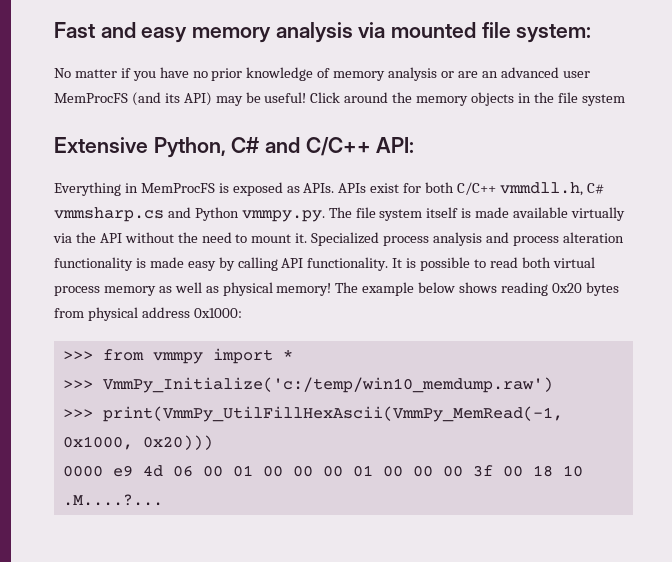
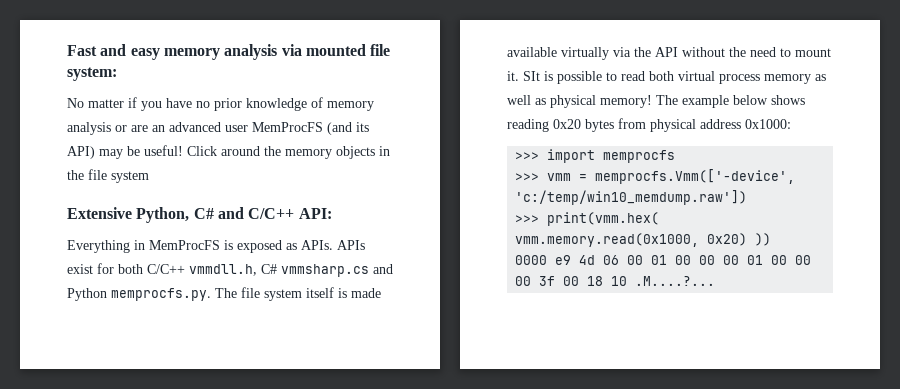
- APIs exist for both C/C++ vmmdll.h, C# vmmsharp.cs and Python vmmpy.py. The file system itself is made available virtually via the API without the need to mount it.
+ APIs exist for both C/C++ vmmdll.h, C# vmmsharp.cs and Python memprocfs.py. The file system itself is made available virtually via the API without the need to mount it.
- Specialized process analysis and process alteration functionality is made easy by calling API functionality. It is possible to read both virtual process memory as well as physical memory!
+ SIt is possible to read both virtual process memory as well as physical memory!
- >>> from vmmpy import *
- >>> VmmPy_Initialize('c:/temp/win10_memdump.raw')
- >>> print(VmmPy_UtilFillHexAscii(VmmPy_MemRead(-1, 0x1000, 0x20)))
+ >>> import memprocfs
+ >>> vmm = memprocfs.Vmm(['-device', 'c:/temp/win10_memdump.raw'])
+ >>> print(vmm.hex( vmm.memory.read(0x1000, 0x20) ))

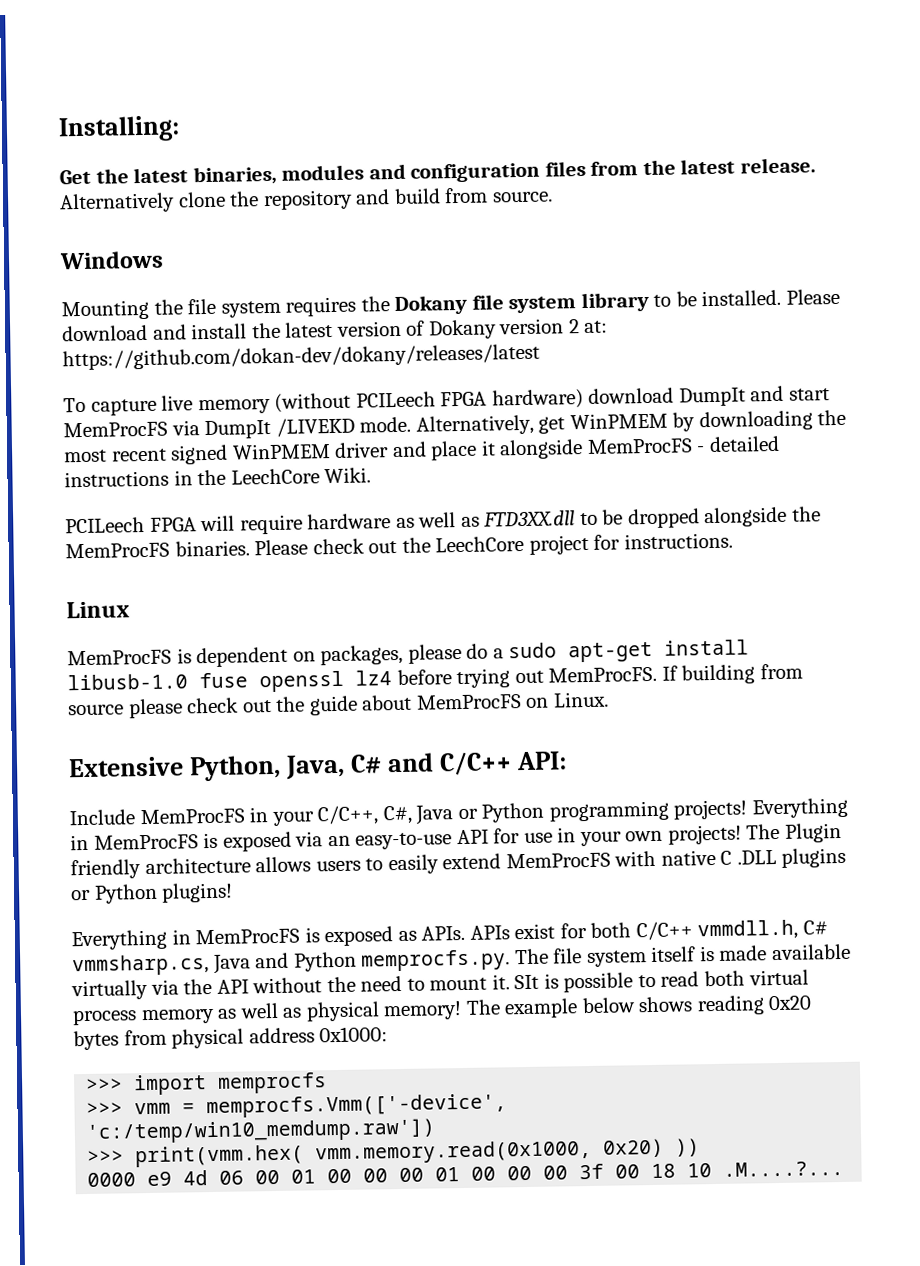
- Fast and easy memory analysis via mounted file system:
- No matter if you have no prior knowledge of memory analysis or are an advanced user MemProcFS (and its API) may be useful! Click around the memory objects in the file system
+ Installing:
+ Get the latest binaries, modules and configuration files from the latest release. Alternatively clone the repository and build from source.
+ Windows
+ Mounting the file system requires the Dokany file system library to be installed. Please download and install the latest version of Dokany version 2 at: https://github.com/dokan-dev/dokany/releases/latest
+ To capture live memory (without PCILeech FPGA hardware) download DumpIt and start MemProcFS via DumpIt /LIVEKD mode. Alternatively, get WinPMEM by downloading the most recent signed WinPMEM driver and place it alongside MemProcFS - detailed instructions in the LeechCore Wiki.
+ PCILeech FPGA will require hardware as well as FTD3XX.dll to be dropped alongside the MemProcFS binaries. Please check out the LeechCore project for instructions.
+ Linux
+ MemProcFS is dependent on packages, please do a sudo apt-get install libusb-1.0 fuse openssl lz4 before trying out MemProcFS. If building from source please check out the guide about MemProcFS on Linux.
- Extensive Python, C# and C/C++ API:
+ Extensive Python, Java, C# and C/C++ API:
+ Include MemProcFS in your C/C++, C#, Java or Python programming projects! Everything in MemProcFS is exposed via an easy-to-use API for use in your own projects! The Plugin friendly architecture allows users to easily extend MemProcFS with native C .DLL plugins or Python plugins!
- APIs exist for both C/C++ vmmdll.h, C# vmmsharp.cs and Python memprocfs.py. The file system itself is made available virtually via the API without the need to mount it.
+ APIs exist for both C/C++ vmmdll.h, C# vmmsharp.cs, Java and Python memprocfs.py. The file system itself is made available virtually via the API without the need to mount it.

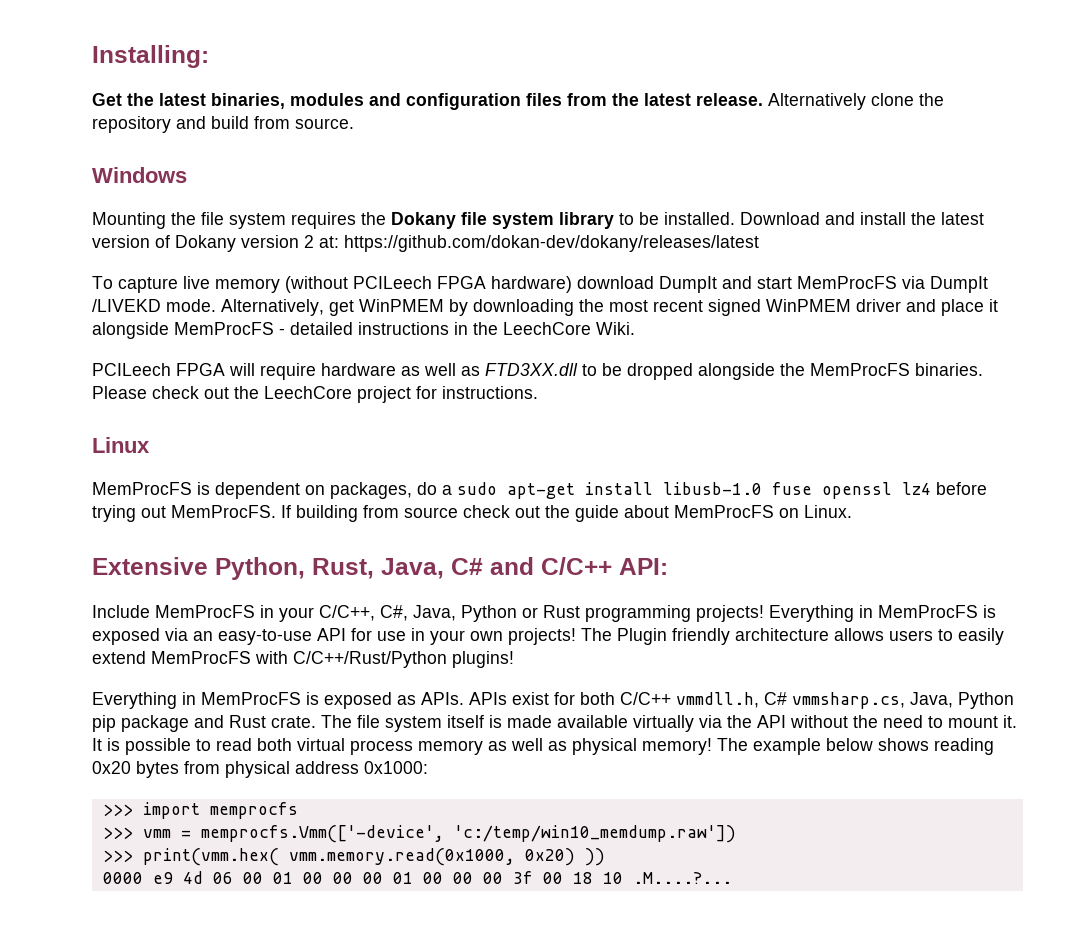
- Please download and install the latest version of Dokany version 2 at: https://github.com/dokan-dev/dokany/releases/latest
+ Download and install the latest version of Dokany version 2 at: https://github.com/dokan-dev/dokany/releases/latest
- MemProcFS is dependent on packages, please do a sudo apt-get install libusb-1.0 fuse openssl lz4 before trying out MemProcFS.
+ MemProcFS is dependent on packages, do a sudo apt-get install libusb-1.0 fuse openssl lz4 before trying out MemProcFS.
- If building from source please check out the guide about MemProcFS on Linux.
+ If building from source check out the guide about MemProcFS on Linux.
- Extensive Python, Java, C# and C/C++ API:
+ Extensive Python, Rust, Java, C# and C/C++ API:
- Include MemProcFS in your C/C++, C#, Java or Python programming projects!
+ Include MemProcFS in your C/C++, C#, Java, Python or Rust programming projects!
- The Plugin friendly architecture allows users to easily extend MemProcFS with native C .DLL plugins or Python plugins!
+ The Plugin friendly architecture allows users to easily extend MemProcFS with C/C++/Rust/Python plugins!
- APIs exist for both C/C++ vmmdll.h, C# vmmsharp.cs, Java and Python memprocfs.py. The file system itself is made available virtually via the API without the need to mount it.
+ APIs exist for both C/C++ vmmdll.h, C# vmmsharp.cs, Java, Python pip package and Rust crate. The file system itself is made available virtually via the API without the need to mount it.
- SIt is possible to read both virtual process memory as well as physical memory!
+ It is possible to read both virtual process memory as well as physical memory!

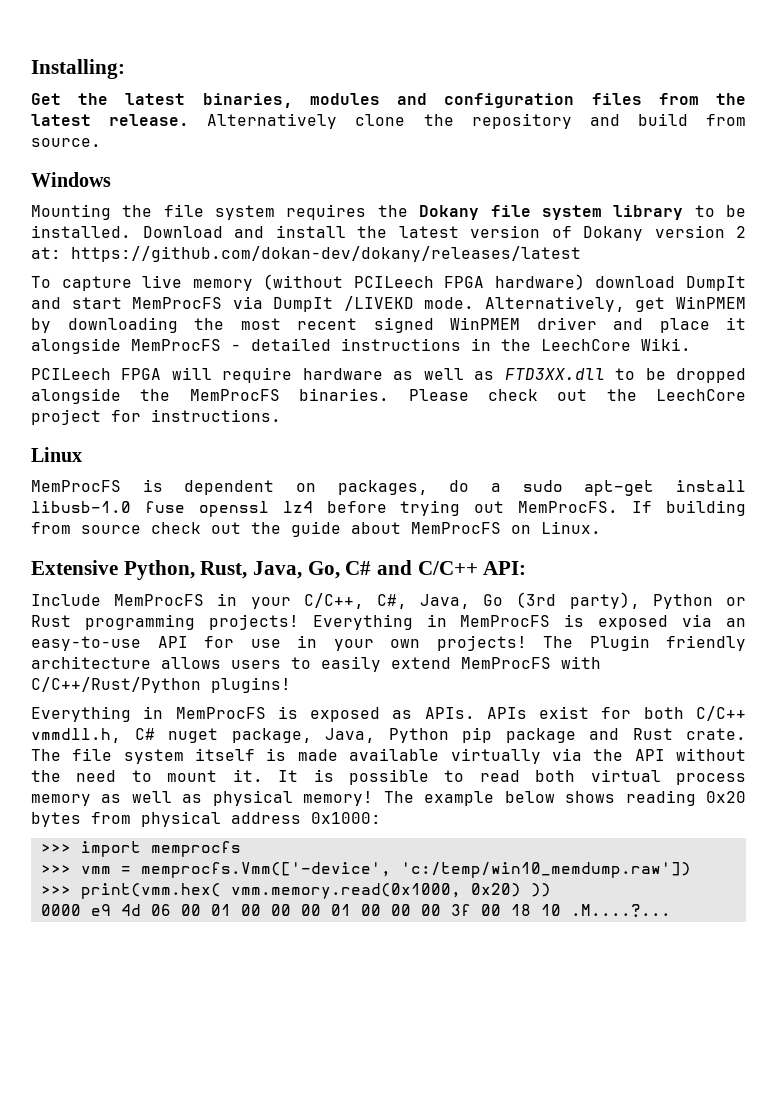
- Extensive Python, Rust, Java, C# and C/C++ API:
+ Extensive Python, Rust, Java, Go, C# and C/C++ API:
- Include MemProcFS in your C/C++, C#, Java, Python or Rust programming projects!
+ Include MemProcFS in your C/C++, C#, Java, Go (3rd party), Python or Rust programming projects!
- APIs exist for both C/C++ vmmdll.h, C# vmmsharp.cs, Java, Python pip package and Rust crate.
+ APIs exist for both C/C++ vmmdll.h, C# nuget package, Java, Python pip package and Rust crate.

